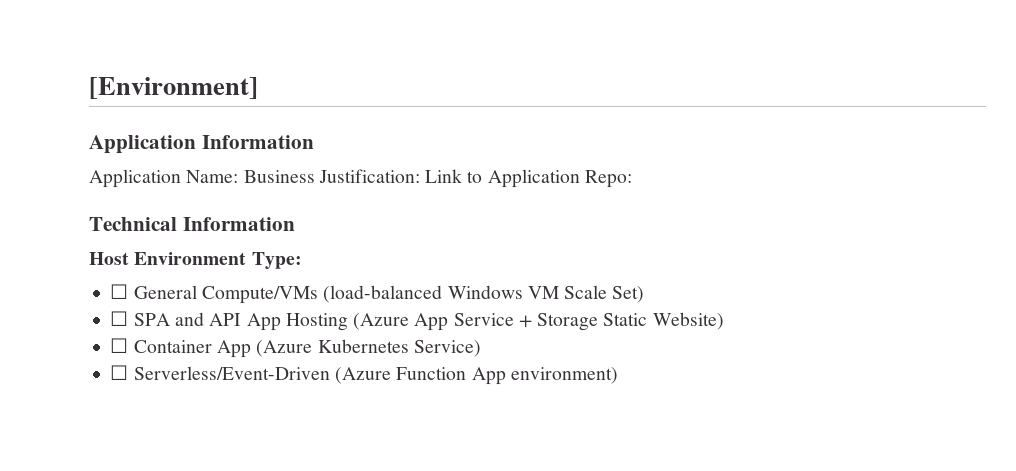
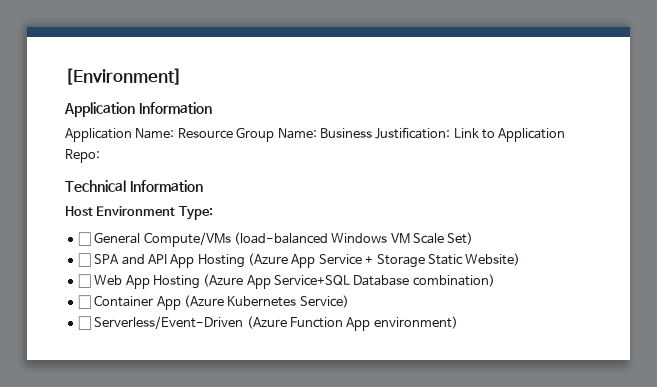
- Application Name: Business Justification: Link to Application Repo:
+ Application Name: Resource Group Name: Business Justification: Link to Application Repo:
+ ☐ Web App Hosting (Azure App Service+SQL Database combination)

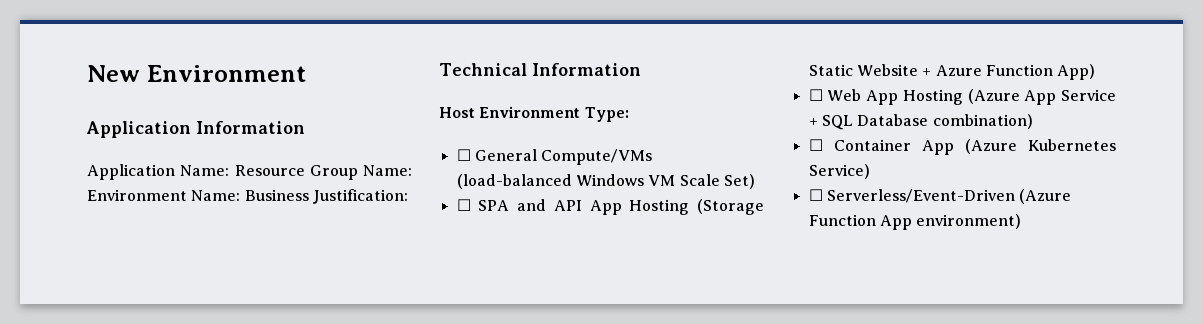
- [Environment]
+ New Environment
- Application Name: Resource Group Name: Business Justification: Link to Application Repo:
+ Application Name: Resource Group Name: Environment Name: Business Justification:
- ☐ SPA and API App Hosting (Azure App Service + Storage Static Website)
+ ☐ SPA and API App Hosting (Storage Static Website + Azure Function App)
- ☐ Web App Hosting (Azure App Service+SQL Database combination)
+ ☐ Web App Hosting (Azure App Service + SQL Database combination)

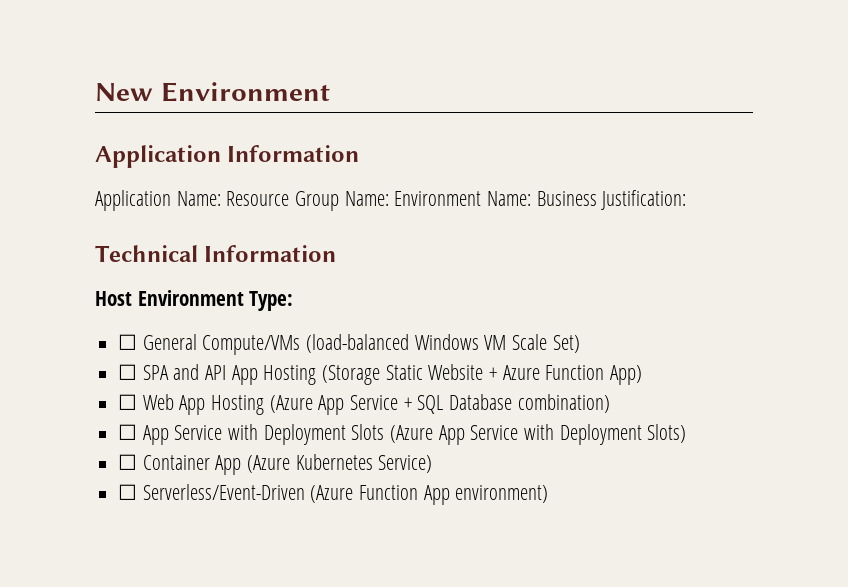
+ ☐ App Service with Deployment Slots (Azure App Service with Deployment Slots)

